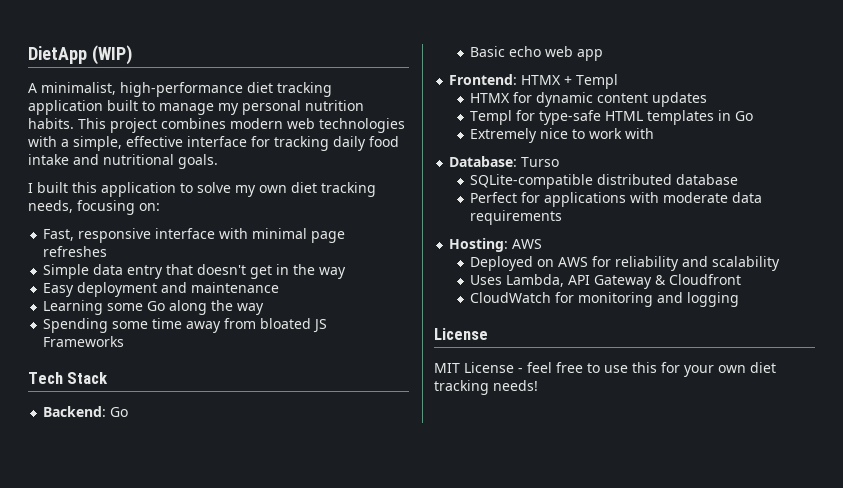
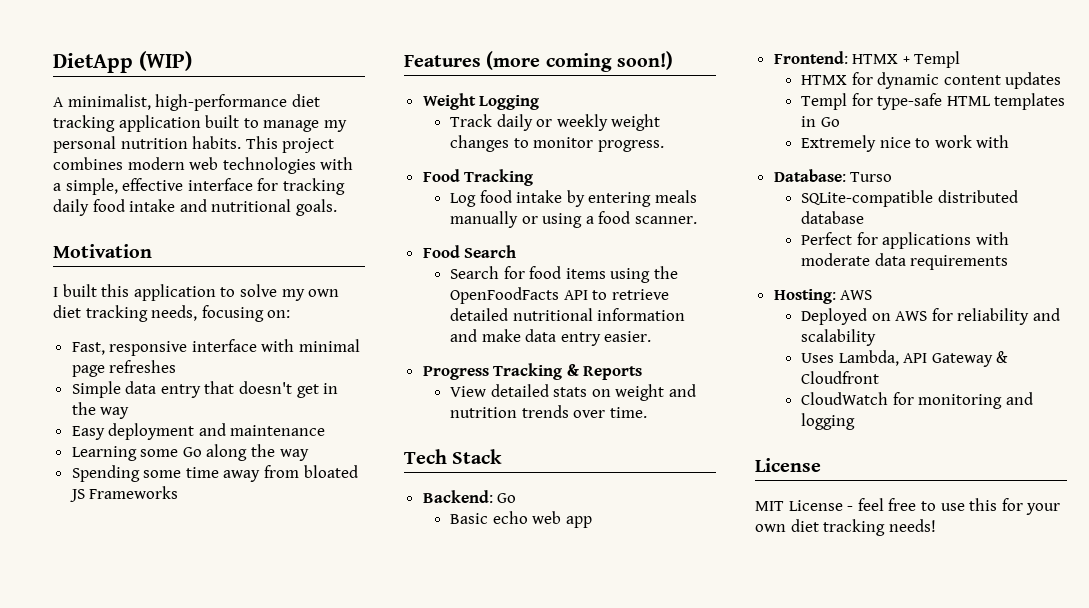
+ Motivation
+ Features (more coming soon!)
+ Weight Logging
+ Track daily or weekly weight changes to monitor progress.
+ Food Tracking
+ Log food intake by entering meals manually or using a food scanner.
+ Food Search
+ Search for food items using the OpenFoodFacts API to retrieve detailed nutritional information and make data entry easier.
+ Progress Tracking & Reports
+ View detailed stats on weight and nutrition trends over time.

